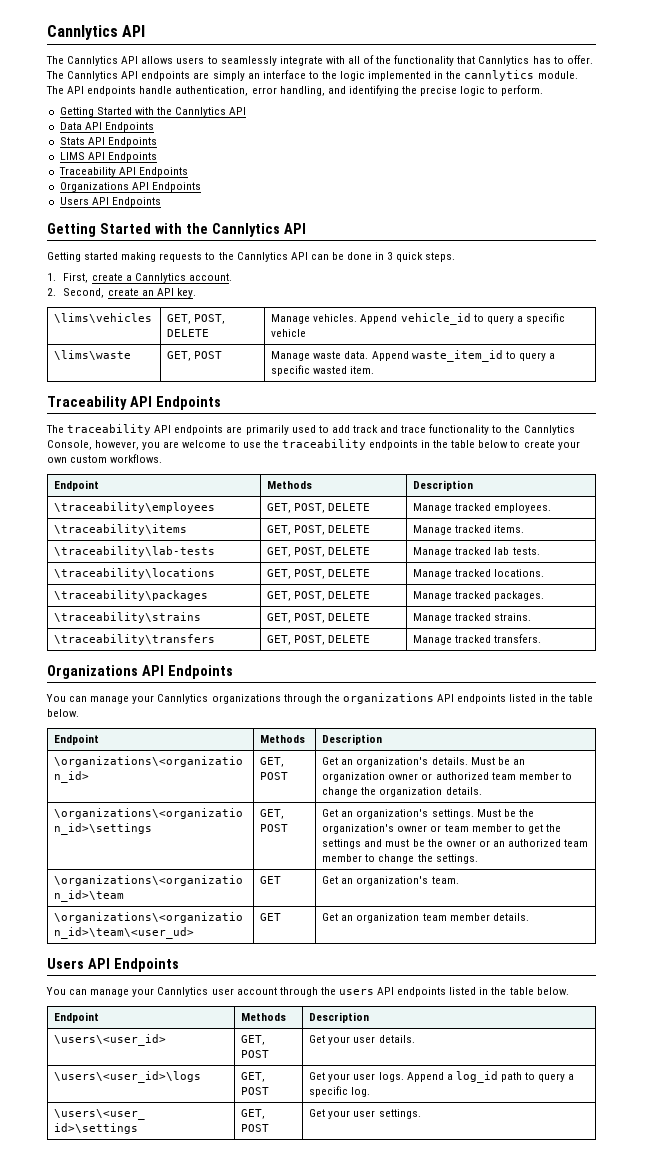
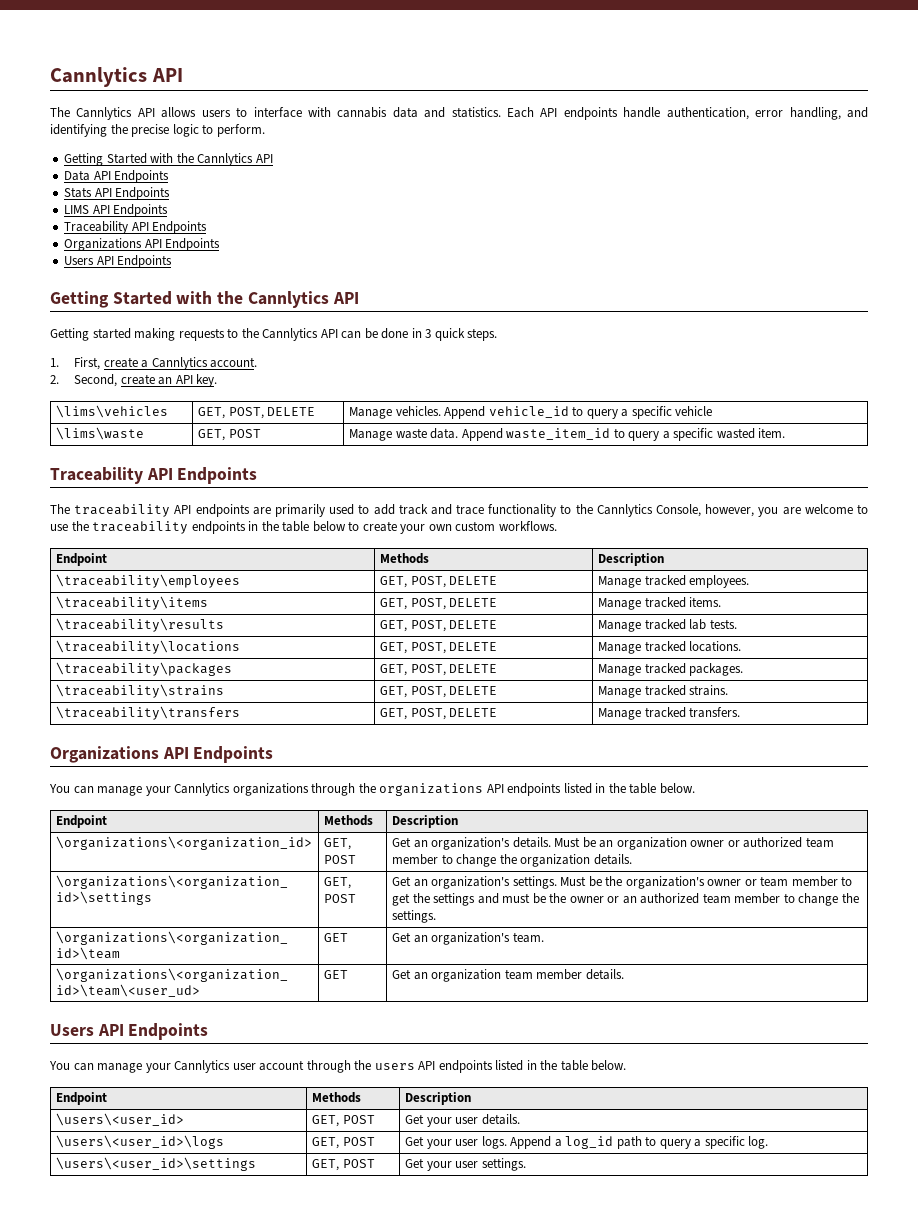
- The Cannlytics API allows users to seamlessly integrate with all of the functionality that Cannlytics has to offer. The Cannlytics API endpoints are simply an interface to the logic implemented in the cannlytics module. The API endpoints handle authentication, error handling, and identifying the precise logic to perform.
+ The Cannlytics API allows users to interface with cannabis data and statistics. Each API endpoints handle authentication, error handling, and identifying the precise logic to perform.
- \traceability\lab-tests | GET, POST, DELETE | Manage tracked lab tests.
+ \traceability\results | GET, POST, DELETE | Manage tracked lab tests.

